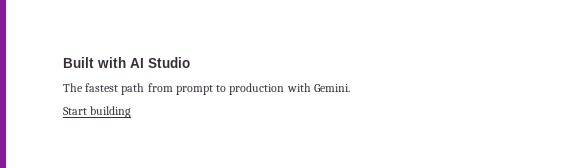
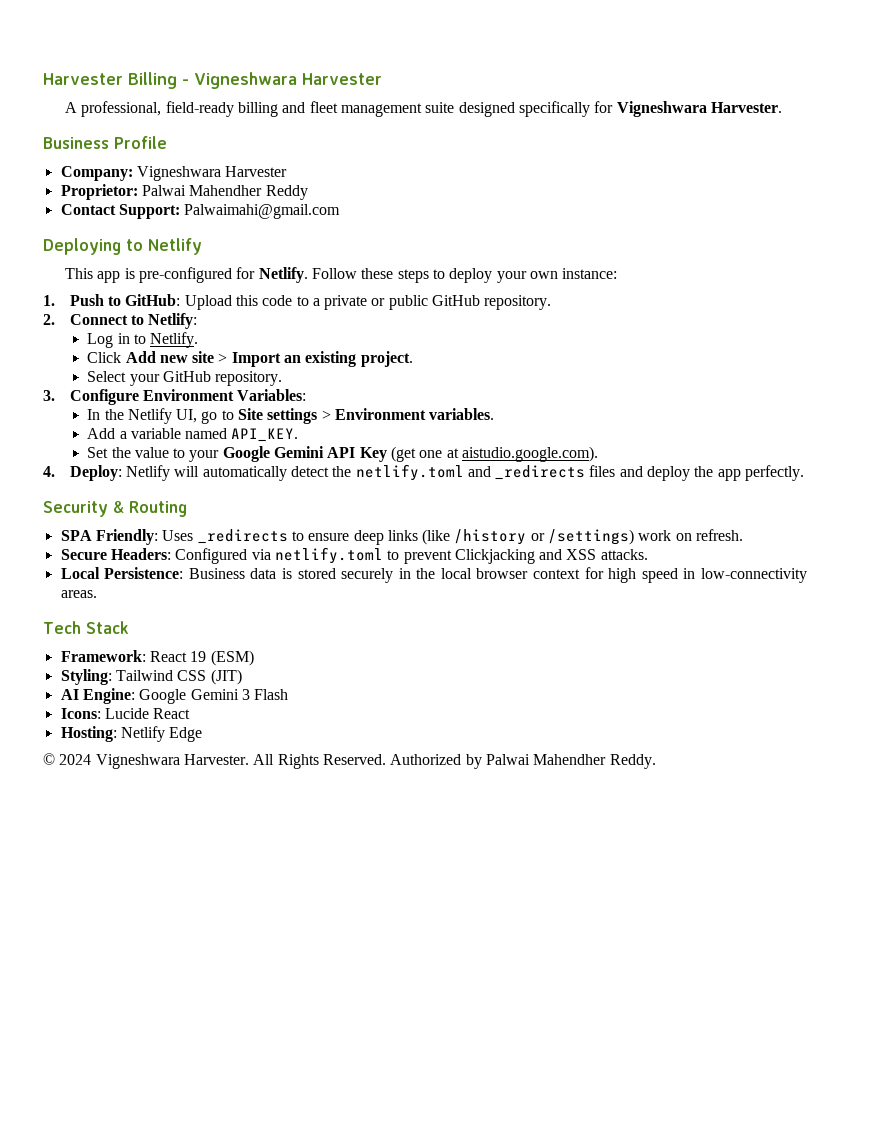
- Built with AI Studio
- The fastest path from prompt to production with Gemini.
- Start building
+ Harvester Billing - Vigneshwara Harvester
+ A professional, field-ready billing and fleet management suite designed specifically for Vigneshwara Harvester.
+ Business Profile
+ Company: Vigneshwara Harvester
+ Proprietor: Palwai Mahendher Reddy
+ Contact Support: Palwaimahi@gmail.com
+ Deploying to Netlify
+ This app is pre-configured for Netlify. Follow these steps to deploy your own instance:
+ 1. Push to GitHub: Upload this code to a private or public GitHub repository.
+ 2. Connect to Netlify:
+ Log in to Netlify.
+ Click Add new site > Import an existing project.
+ Select your GitHub repository.
+ 3. Configure Environment Variables:
+ In the Netlify UI, go to Site settings > Environment variables.
+ Add a variable named API_KEY.
+ Set the value to your Google Gemini API Key (get one at aistudio.google.com).
+ 4. Deploy: Netlify will automatically detect the netlify.toml and _redirects files and deploy the app perfectly.
+ Security & Routing
+ SPA Friendly: Uses _redirects to ensure deep links (like /history or /settings) work on refresh.
+ Secure Headers: Configured via netlify.toml to prevent Clickjacking and XSS attacks.
+ Local Persistence: Business data is stored securely in the local browser context for high speed in low-connectivity areas.
+ Tech Stack
+ Framework: React 19 (ESM)
+ Styling: Tailwind CSS (JIT)
+ AI Engine: Google Gemini 3 Flash
+ Icons: Lucide React
+ Hosting: Netlify Edge
+ © 2024 Vigneshwara Harvester. All Rights Reserved. Authorized by Palwai Mahendher Reddy.

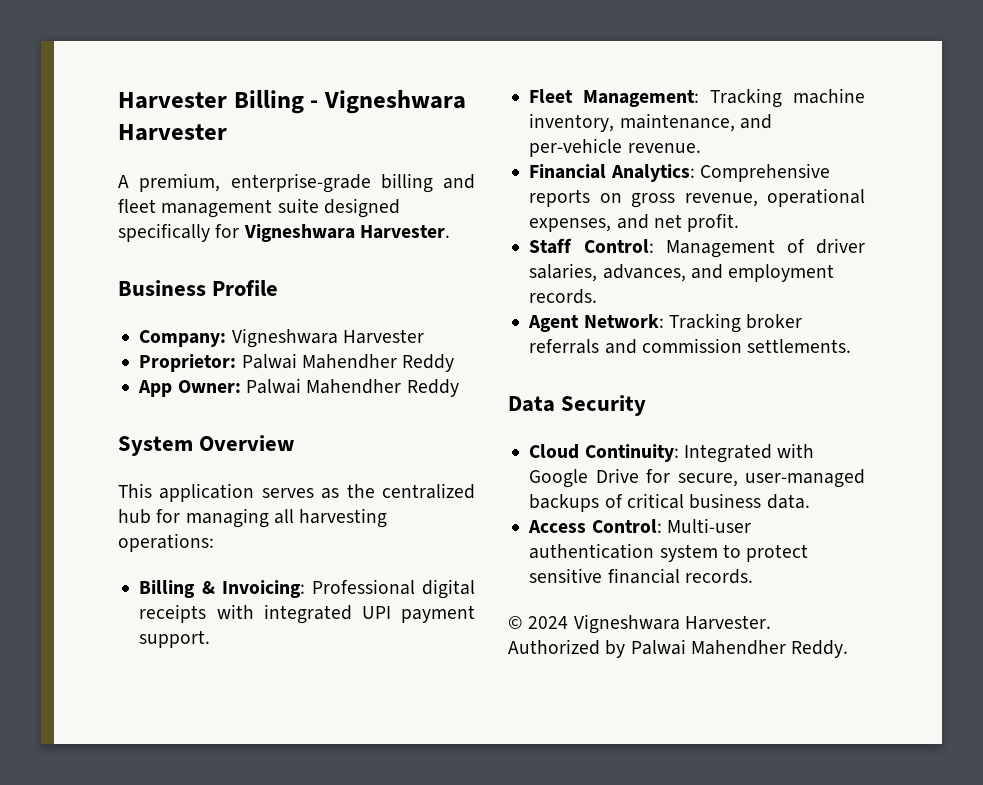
- A professional, field-ready billing and fleet management suite designed specifically for Vigneshwara Harvester.
+ A premium, enterprise-grade billing and fleet management suite designed specifically for Vigneshwara Harvester.
- Contact Support: Palwaimahi@gmail.com
- Deploying to Netlify
- This app is pre-configured for Netlify. Follow these steps to deploy your own instance:
- 1. Push to GitHub: Upload this code to a private or public GitHub repository.
- 2. Connect to Netlify:
- Log in to Netlify.
- Click Add new site > Import an existing project.
- Select your GitHub repository.
- 3. Configure Environment Variables:
- In the Netlify UI, go to Site settings > Environment variables.
- Add a variable named API_KEY.
- Set the value to your Google Gemini API Key (get one at aistudio.google.com).
- 4. Deploy: Netlify will automatically detect the netlify.toml and _redirects files and deploy the app perfectly.
- Security & Routing
- SPA Friendly: Uses _redirects to ensure deep links (like /history or /settings) work on refresh.
- Secure Headers: Configured via netlify.toml to prevent Clickjacking and XSS attacks.
- Local Persistence: Business data is stored securely in the local browser context for high speed in low-connectivity areas.
- Tech Stack
- Framework: React 19 (ESM)
- Styling: Tailwind CSS (JIT)
- AI Engine: Google Gemini 3 Flash
- Icons: Lucide React
- Hosting: Netlify Edge
+ App Owner: Palwai Mahendher Reddy
+ System Overview
+ This application serves as the centralized hub for managing all harvesting operations:
+ Billing & Invoicing: Professional digital receipts with integrated UPI payment support.
+ Fleet Management: Tracking machine inventory, maintenance, and per-vehicle revenue.
+ Financial Analytics: Comprehensive reports on gross revenue, operational expenses, and net profit.
+ Staff Control: Management of driver salaries, advances, and employment records.
+ Agent Network: Tracking broker referrals and commission settlements.
+ Data Security
+ Cloud Continuity: Integrated with Google Drive for secure, user-managed backups of critical business data.
+ Access Control: Multi-user authentication system to protect sensitive financial records.
- All Rights Reserved.

